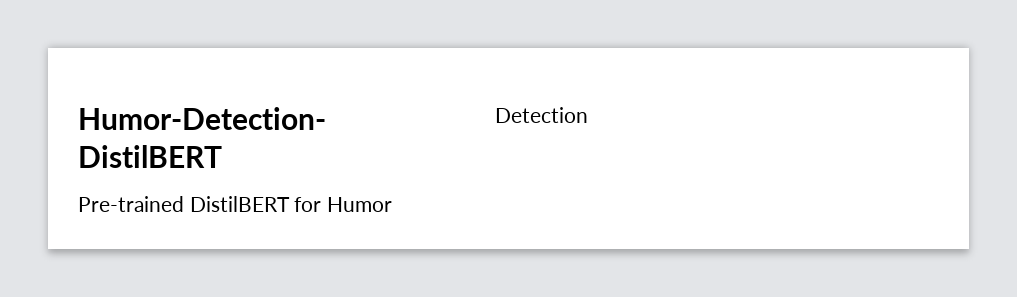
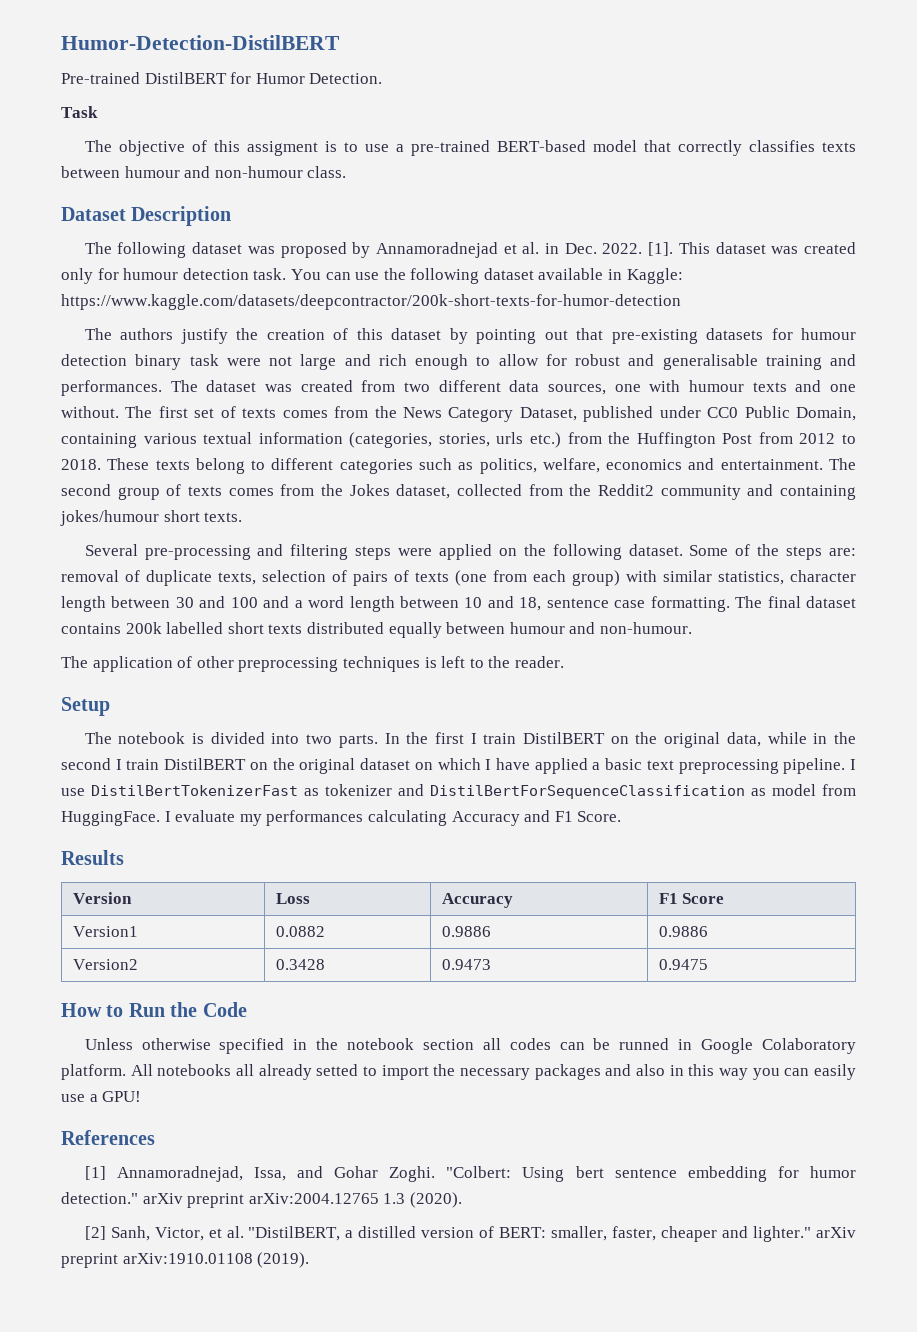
- Pre-trained DistilBERT for Humor Detection
+ Pre-trained DistilBERT for Humor Detection.
+ Task
+ The objective of this assigment is to use a pre-trained BERT-based model that correctly classifies texts between humour and non-humour class.
+ Dataset Description
+ The following dataset was proposed by Annamoradnejad et al. in Dec. 2022. [1]. This dataset was created only for humour detection task. You can use the following dataset available in Kaggle: https://www.kaggle.com/datasets/deepcontractor/200k-short-texts-for-humor-detection
+ The authors justify the creation of this dataset by pointing out that pre-existing datasets for humour detection binary task were not large and rich enough to allow for robust and generalisable training and performances. The dataset was created from two different data sources, one with humour texts and one without. The first set of texts comes from the News Category Dataset, published under CC0 Public Domain, containing various textual information (categories, stories, urls etc.) from the Huffington Post from 2012 to 2018. These texts belong to different categories such as politics, welfare, economics and entertainment. The second group of texts comes from the Jokes dataset, collected from the Reddit2 community and containing jokes/humour short texts.
+ Several pre-processing and filtering steps were applied on the following dataset. Some of the steps are: removal of duplicate texts, selection of pairs of texts (one from each group) with similar statistics, character length between 30 and 100 and a word length between 10 and 18, sentence case formatting. The final dataset contains 200k labelled short texts distributed equally between humour and non-humour.
+ The application of other preprocessing techniques is left to the reader.
+ Setup
+ The notebook is divided into two parts. In the first I train DistilBERT on the original data, while in the second I train DistilBERT on the original dataset on which I have applied a basic text preprocessing pipeline. I use DistilBertTokenizerFast as tokenizer and DistilBertForSequenceClassification as model from HuggingFace. I evaluate my performances calculating Accuracy and F1 Score.
+ Results
+ Version | Loss | Accuracy | F1 Score
+ Version1 | 0.0882 | 0.9886 | 0.9886
+ Version2 | 0.3428 | 0.9473 | 0.9475
+ How to Run the Code
+ Unless otherwise specified in the notebook section all codes can be runned in Google Colaboratory platform. All notebooks all already setted to import the necessary packages and also in this way you can easily use a GPU!
+ References
+ [1] Annamoradnejad, Issa, and Gohar Zoghi. "Colbert: Using bert sentence embedding for humor detection." arXiv preprint arXiv:2004.12765 1.3 (2020).
+ [2] Sanh, Victor, et al. "DistilBERT, a distilled version of BERT: smaller, faster, cheaper and lighter." arXiv preprint arXiv:1910.01108 (2019).

